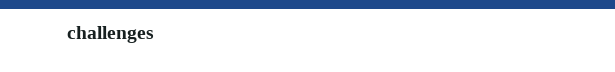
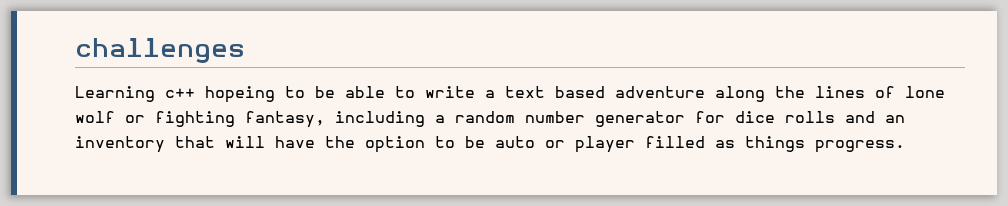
+ Learning c++ hopeing to be able to write a text based adventure along the lines of lone wolf or fighting fantasy, including a random number generator for dice rolls and an inventory that will have the option to be auto or player filled as things progress.

